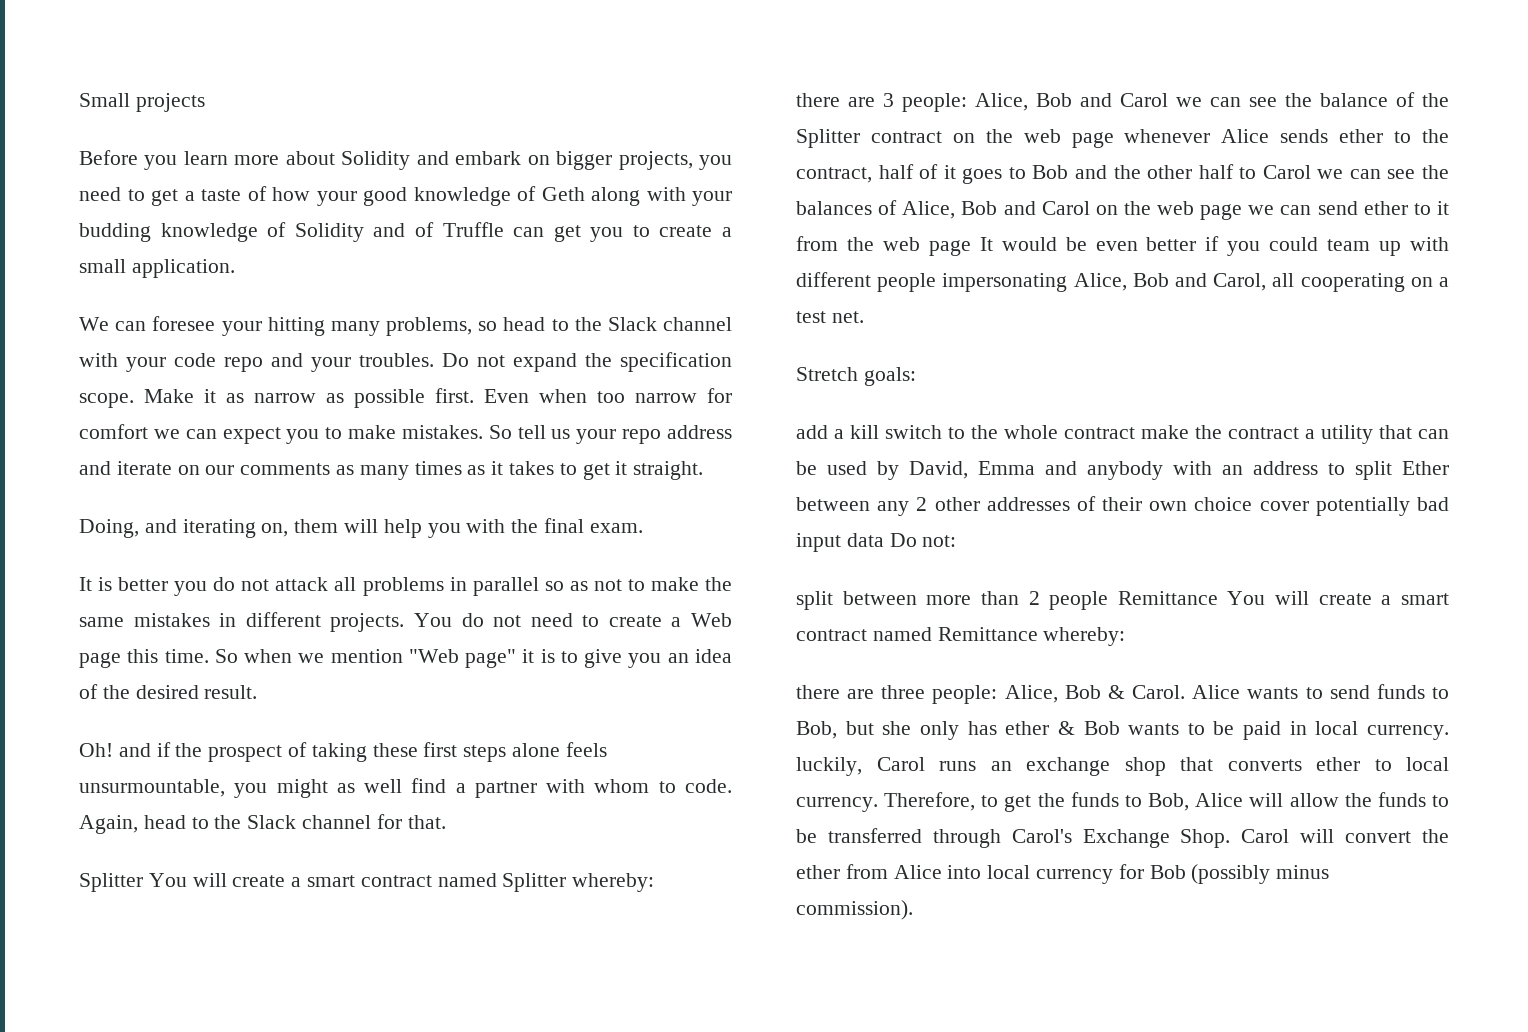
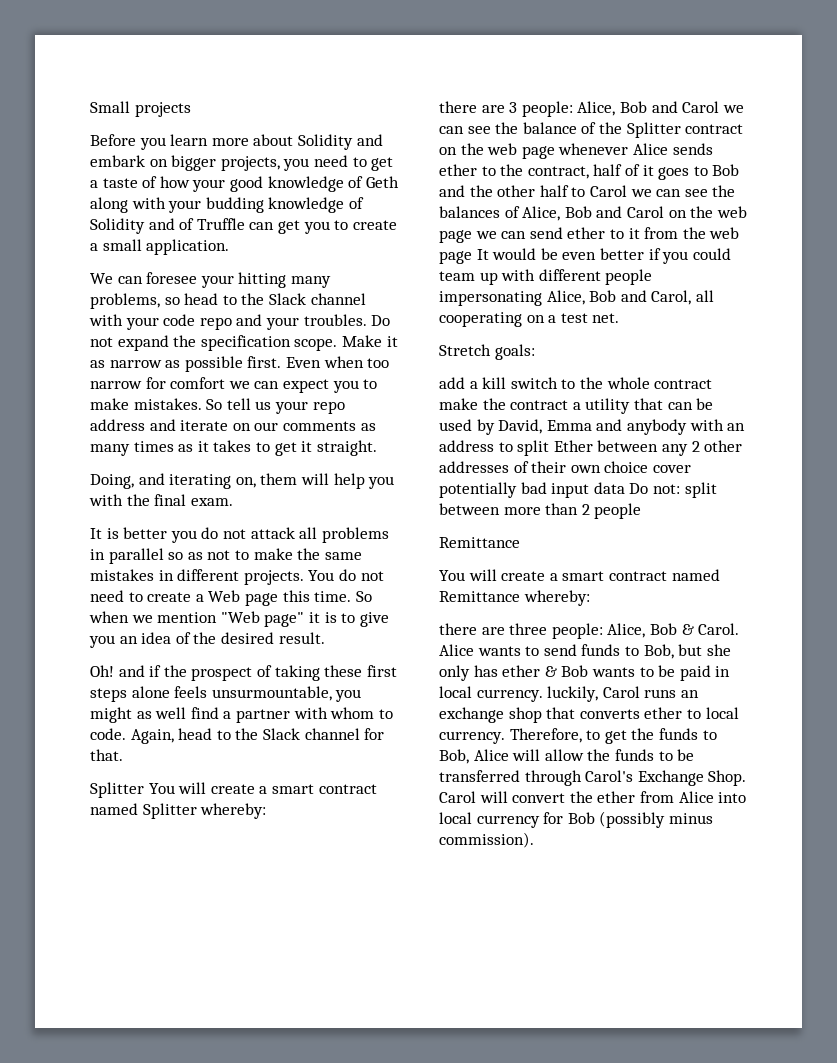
- add a kill switch to the whole contract make the contract a utility that can be used by David, Emma and anybody with an address to split Ether between any 2 other addresses of their own choice cover potentially bad input data Do not:
- split between more than 2 people Remittance You will create a smart contract named Remittance whereby:
+ add a kill switch to the whole contract make the contract a utility that can be used by David, Emma and anybody with an address to split Ether between any 2 other addresses of their own choice cover potentially bad input data Do not: split between more than 2 people
+ Remittance
+ You will create a smart contract named Remittance whereby:

